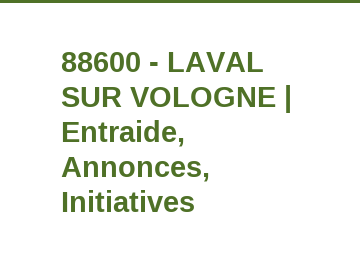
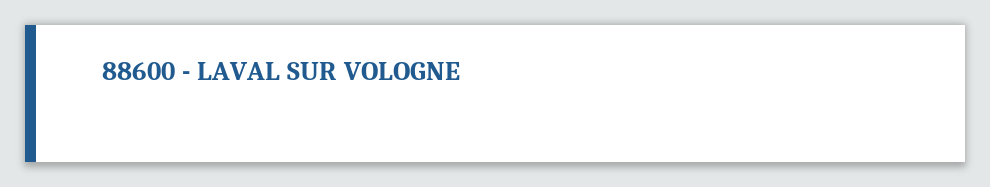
- 88600 - LAVAL SUR VOLOGNE | Entraide, Annonces, Initiatives
+ 88600 - LAVAL SUR VOLOGNE

